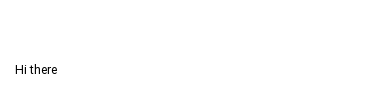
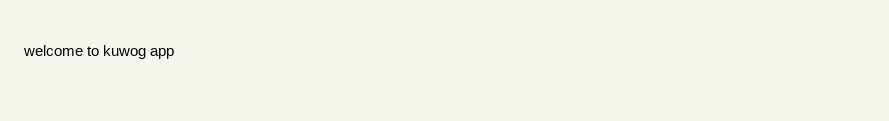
- Hi there
+ welcome to kuwog app

